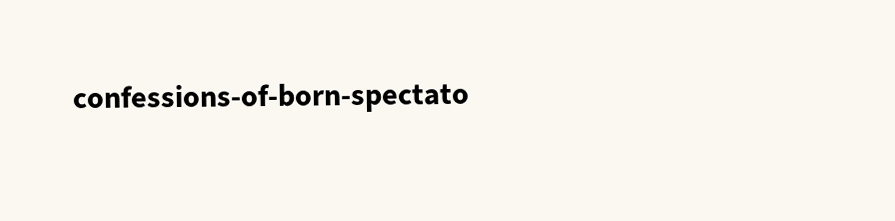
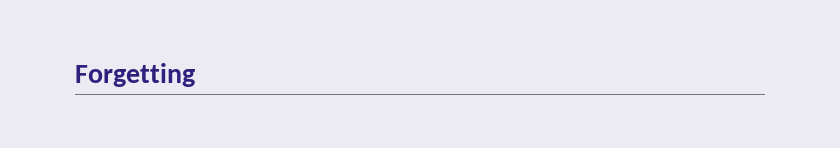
- confessions-of-born-spectato
+ Forgetting

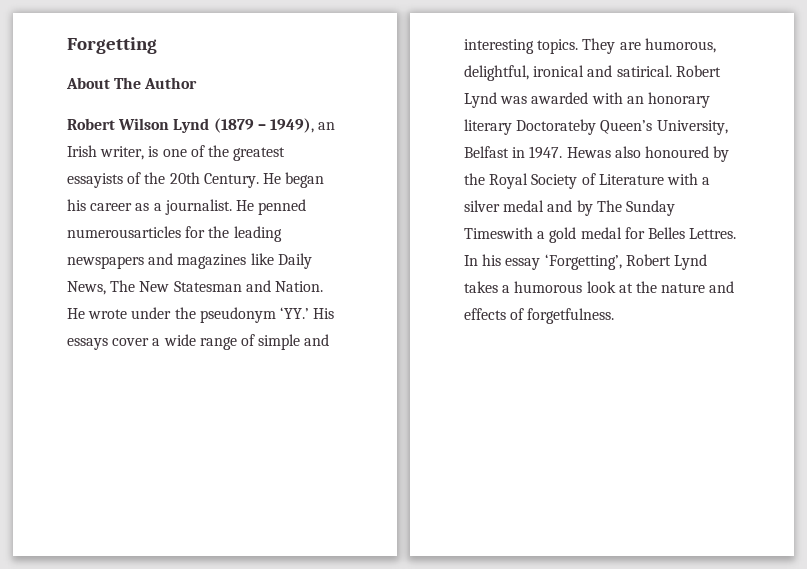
+ About The Author
+ Robert Wilson Lynd (1879 – 1949), an Irish writer, is one of the greatest essayists of the 20th Century. He began his career as a journalist. He penned numerousarticles for the leading newspapers and magazines like Daily News, The New Statesman and Nation. He wrote under the pseudonym ‘YY.’ His essays cover a wide range of simple and interesting topics. They are humorous, delightful, ironical and satirical. Robert Lynd was awarded with an honorary literary Doctorateby Queen’s University, Belfast in 1947. Hewas also honoured by the Royal Society of Literature with a silver medal and by The Sunday Timeswith a gold medal for Belles Lettres. In his essay ‘Forgetting’, Robert Lynd takes a humorous look at the nature and effects of forgetfulness.

